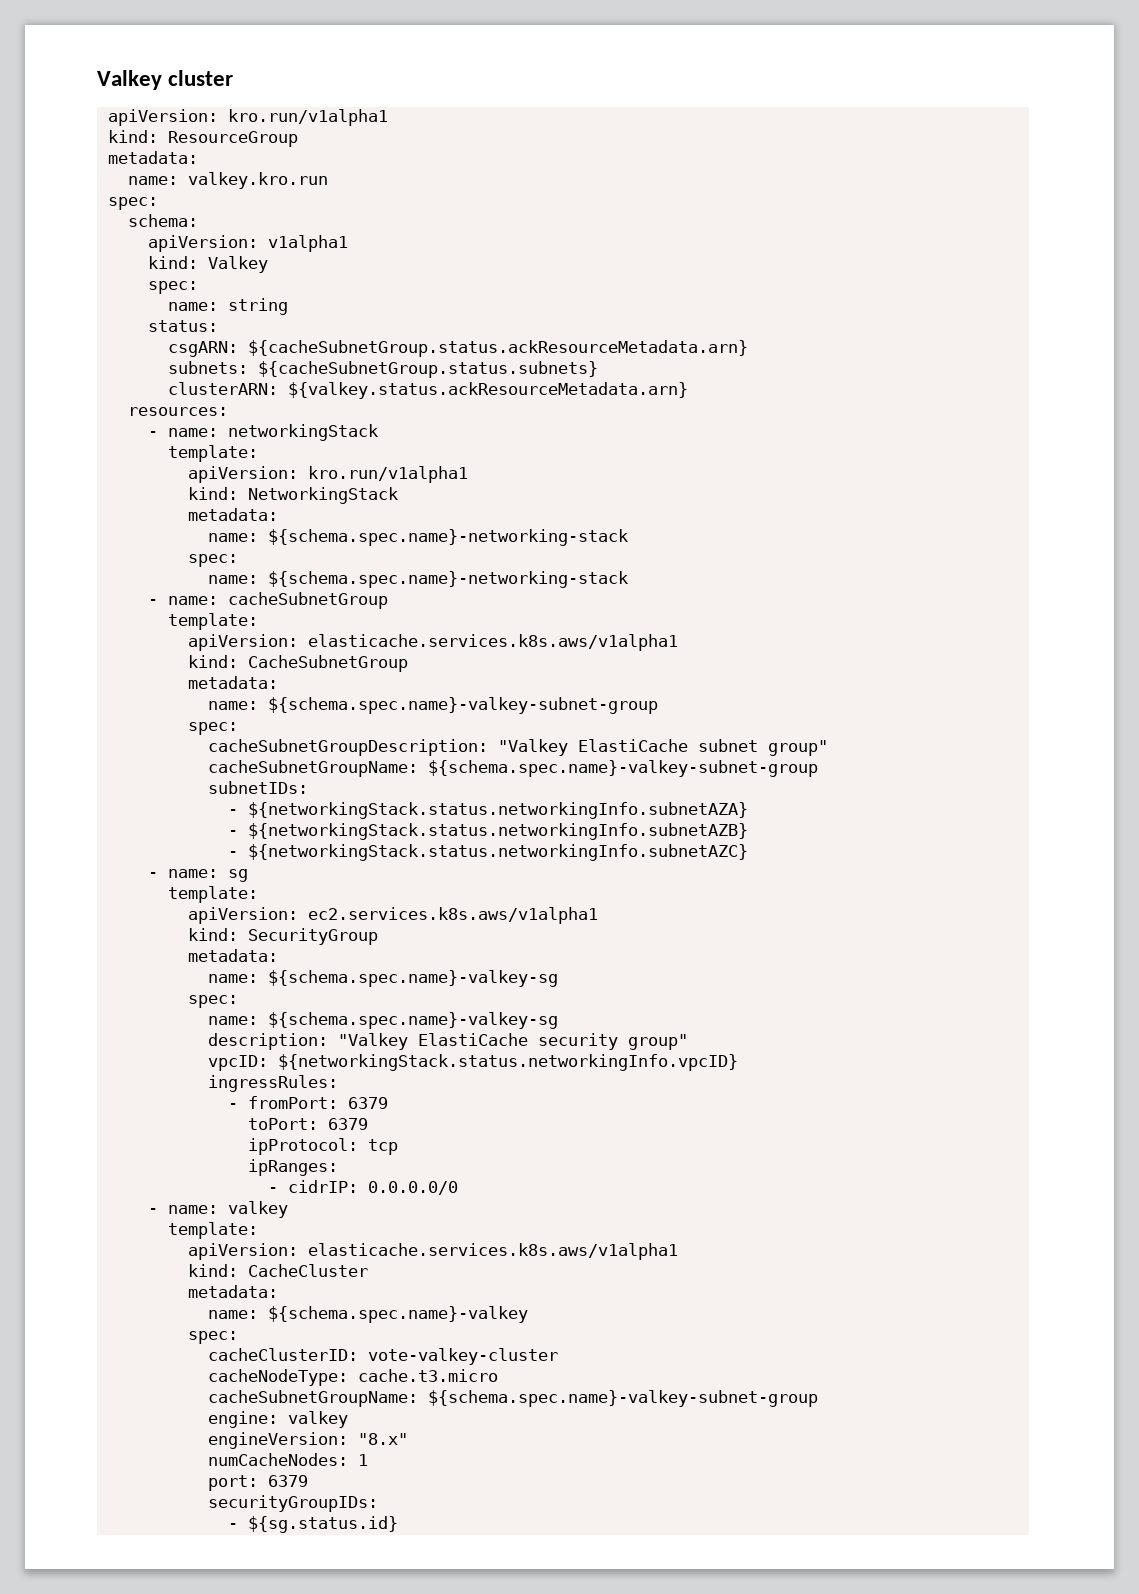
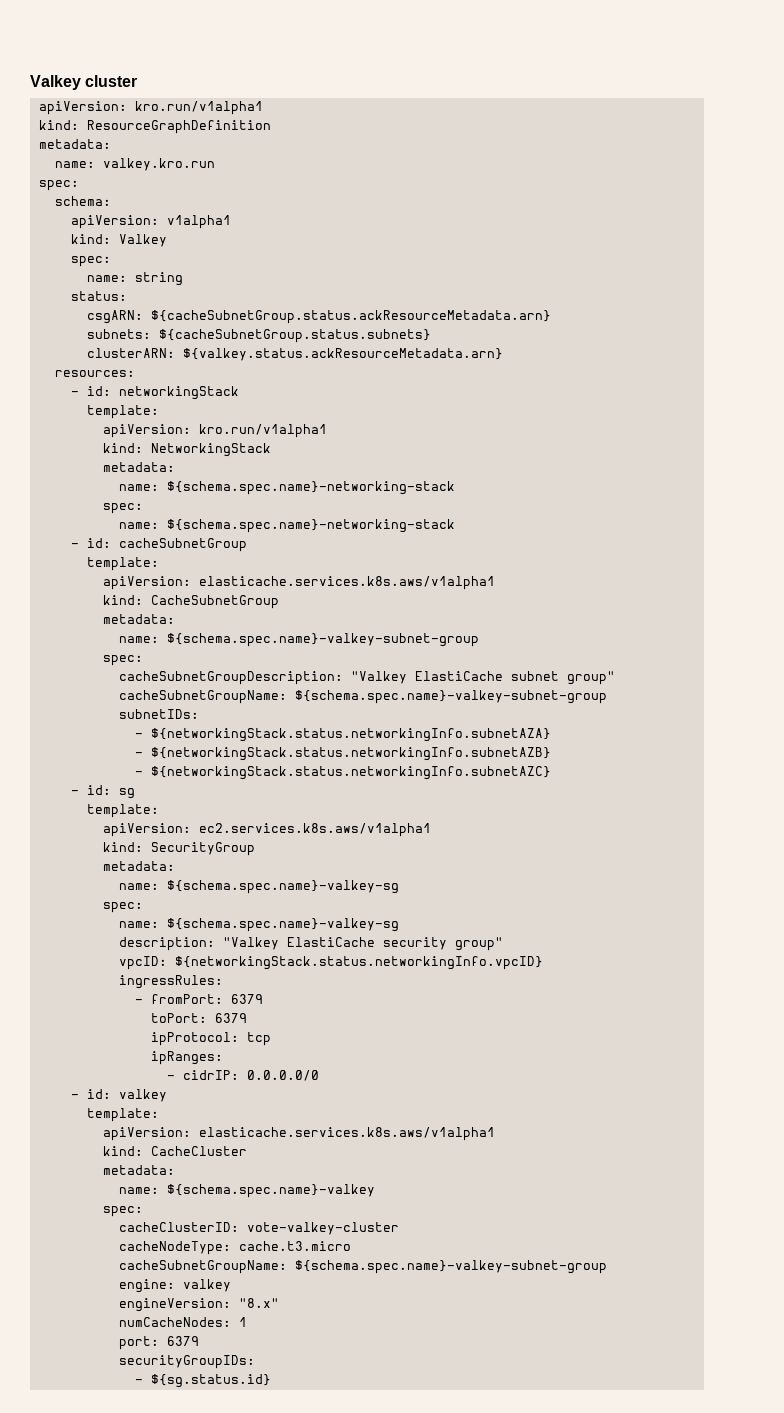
- kind: ResourceGroup
+ kind: ResourceGraphDefinition
- - name: networkingStack
+ - id: networkingStack
- - name: cacheSubnetGroup
+ - id: cacheSubnetGroup
- - name: sg
+ - id: sg
- - name: valkey
+ - id: valkey

